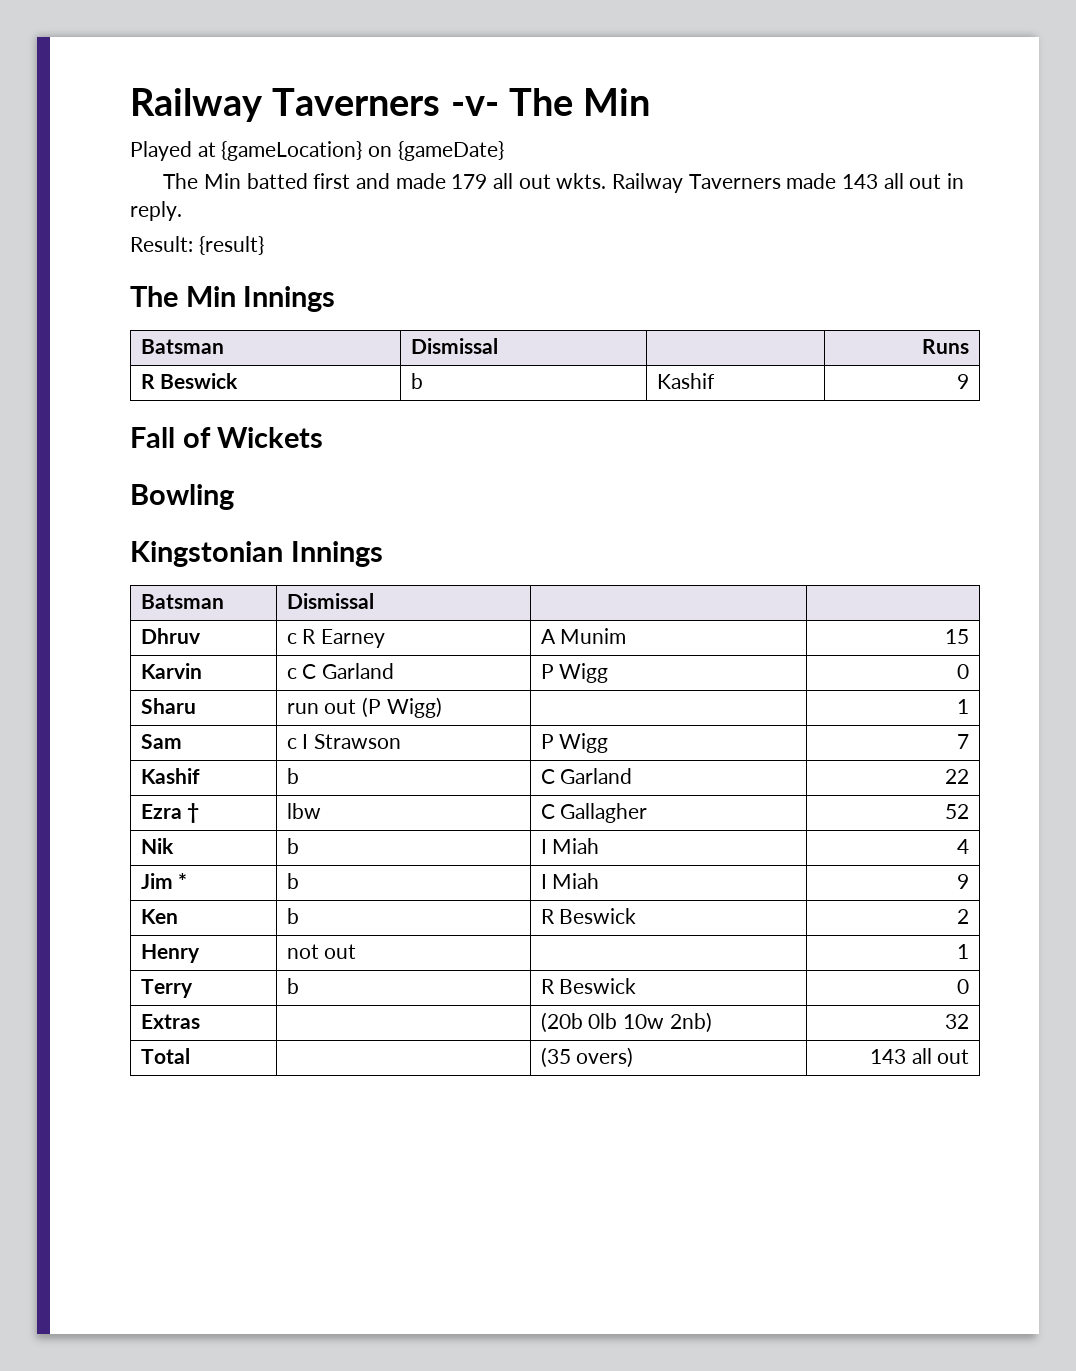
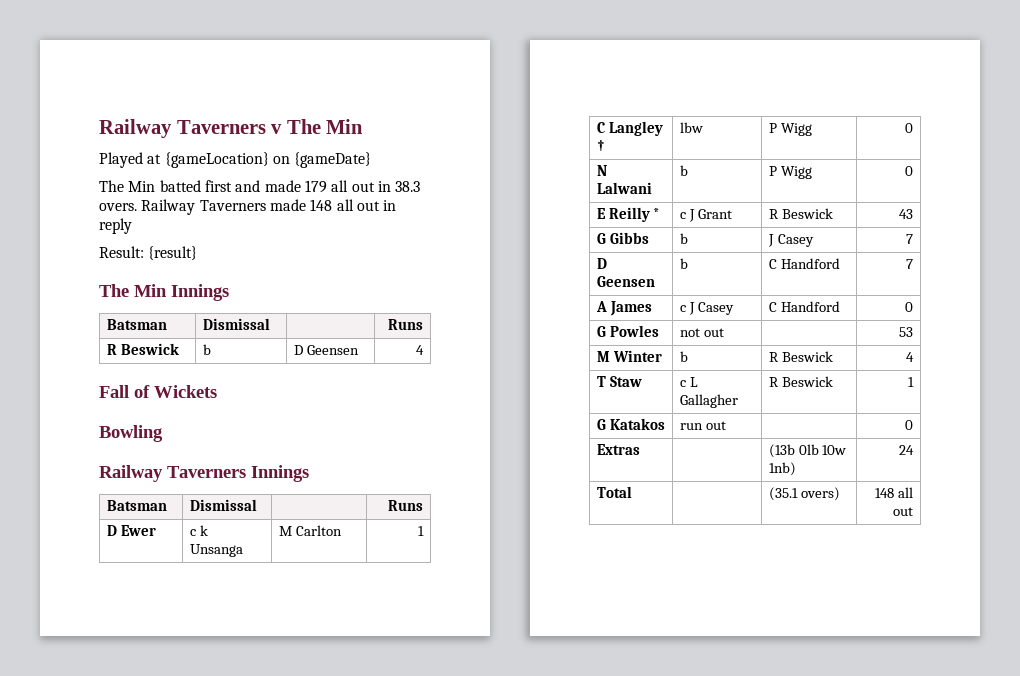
- Railway Taverners -v- The Min
+ Railway Taverners v The Min
- The Min batted first and made 179 all out wkts.
+ The Min batted first and made 179 all out in 38.3 overs.
- Railway Taverners made 143 all out in reply.
+ Railway Taverners made 148 all out in reply
- R Beswick | b | Kashif | 9
+ R Beswick | b | D Geensen | 4
- Kingstonian Innings
- Batsman | Dismissal | |
- Dhruv | c R Earney | A Munim | 15
- Karvin | c C Garland | P Wigg | 0
- Sharu | run out (P Wigg) | | 1
- Sam | c I Strawson | P Wigg | 7
- Kashif | b | C Garland | 22
- Ezra † | lbw | C Gallagher | 52
- Nik | b | I Miah | 4
- Jim * | b | I Miah | 9
- Ken | b | R Beswick | 2
- Henry | not out | | 1
- Terry | b | R Beswick | 0
+ Railway Taverners Innings
+ Batsman | Dismissal | | Runs
+ D Ewer | c k Unsanga | M Carlton | 1
+ C Langley † | lbw | P Wigg | 0
+ N Lalwani | b | P Wigg | 0
+ E Reilly * | c J Grant | R Beswick | 43
+ G Gibbs | b | J Casey | 7
+ D Geensen | b | C Handford | 7
+ A James | c J Casey | C Handford | 0
+ G Powles | not out | | 53
+ M Winter | b | R Beswick | 4
+ T Staw | c L Gallagher | R Beswick | 1
+ G Katakos | run out | | 0
- Extras | | (20b 0lb 10w 2nb) | 32
+ Extras | | (13b 0lb 10w 1nb) | 24
- Total | | (35 overs) | 143 all out
+ Total | | (35.1 overs) | 148 all out

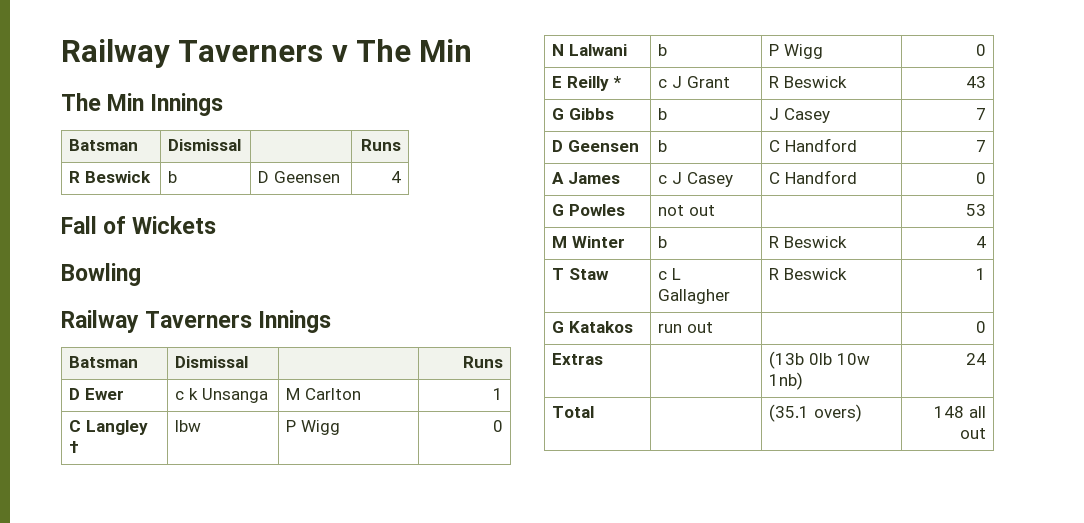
- Played at {gameLocation} on {gameDate}
- The Min batted first and made 179 all out in 38.3 overs. Railway Taverners made 148 all out in reply
- Result: {result}

